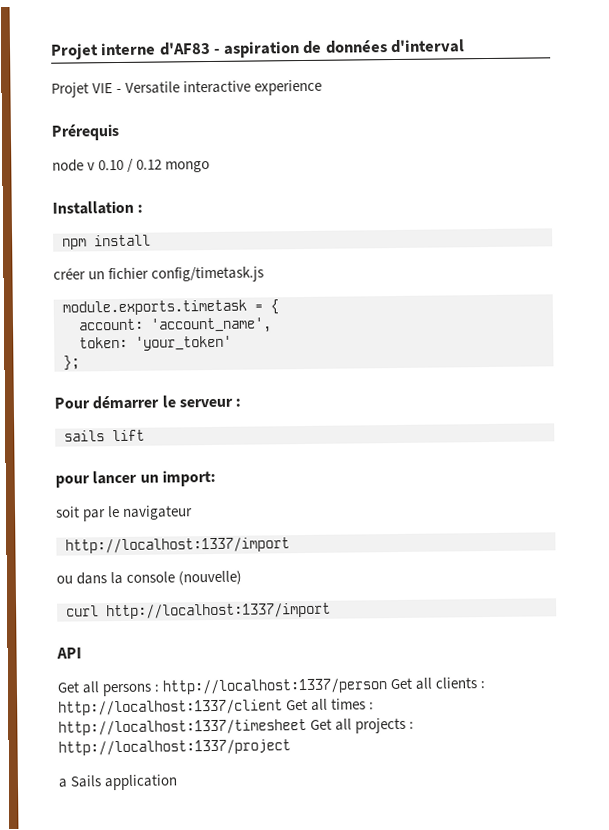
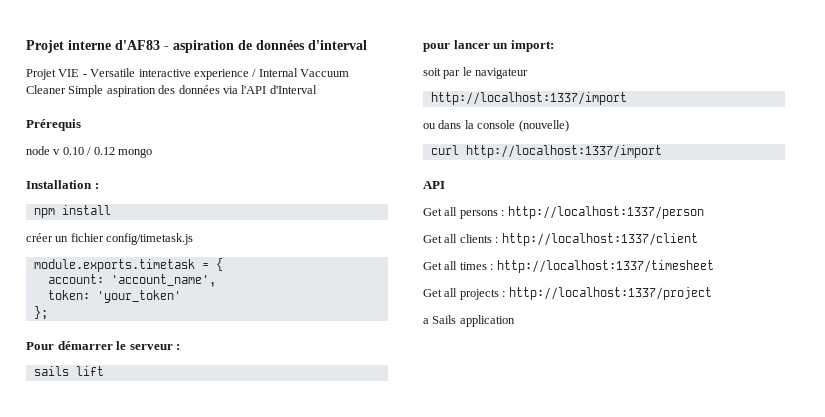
- Projet VIE - Versatile interactive experience
+ Projet VIE - Versatile interactive experience / Internal Vaccuum Cleaner Simple aspiration des données via l'API d'Interval
- Get all persons : http://localhost:1337/person Get all clients : http://localhost:1337/client Get all times : http://localhost:1337/timesheet Get all projects : http://localhost:1337/project
+ Get all persons : http://localhost:1337/person
+ Get all clients : http://localhost:1337/client
+ Get all times : http://localhost:1337/timesheet
+ Get all projects : http://localhost:1337/project

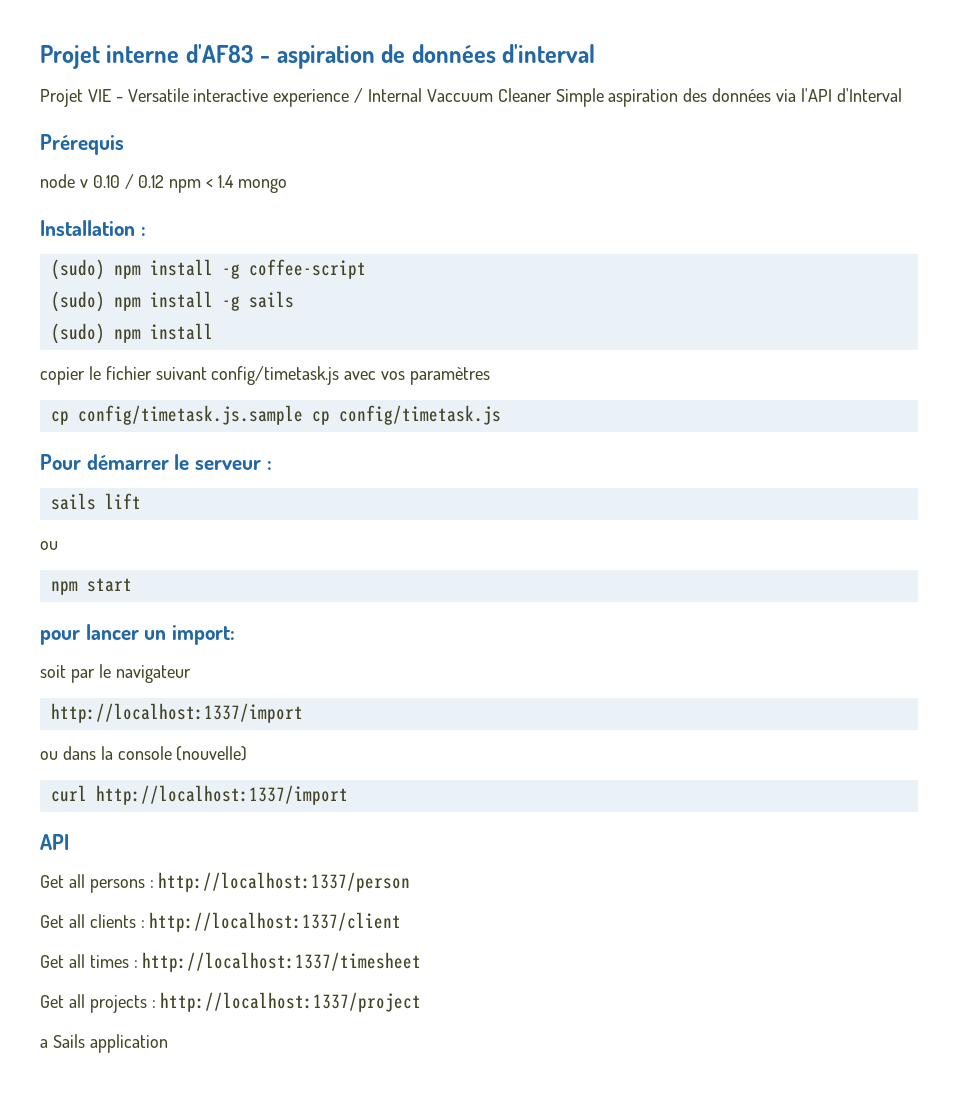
- node v 0.10 / 0.12 mongo
+ node v 0.10 / 0.12 npm < 1.4 mongo
- npm install
- créer un fichier config/timetask.js
- module.exports.timetask = {
- account: 'account_name',
- token: 'your_token'
- };
+ (sudo) npm install -g coffee-script
+ (sudo) npm install -g sails
+ (sudo) npm install
+ copier le fichier suivant config/timetask.js avec vos paramètres
+ cp config/timetask.js.sample cp config/timetask.js
  sails lift
+ ou
+ npm start

